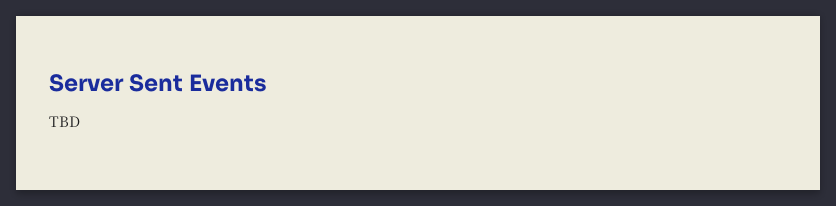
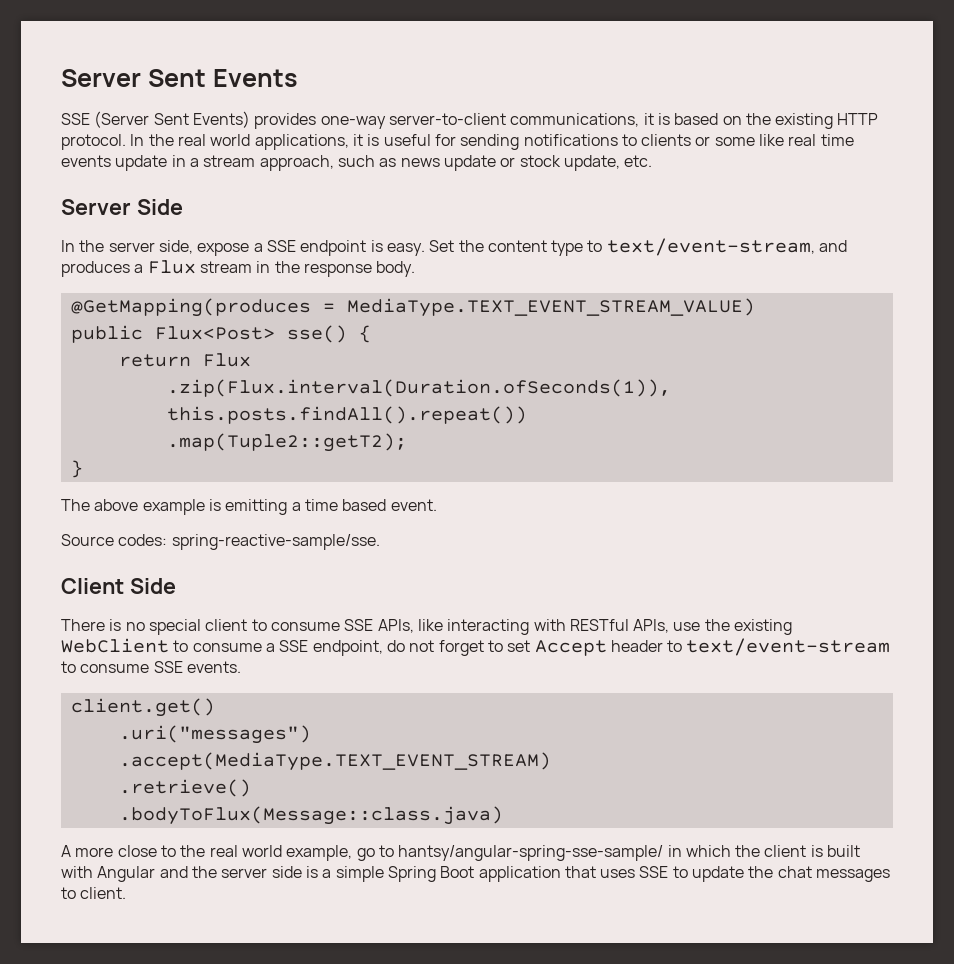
- TBD
+ SSE (Server Sent Events) provides one-way server-to-client communications, it is based on the existing HTTP protocol. In the real world applications, it is useful for sending notifications to clients or some like real time events update in a stream approach, such as news update or stock update, etc.
+ Server Side
+ In the server side, expose a SSE endpoint is easy. Set the content type to text/event-stream, and produces a Flux stream in the response body.
+ @GetMapping(produces = MediaType.TEXT_EVENT_STREAM_VALUE)
+ public Flux<Post> sse() {
+ return Flux
+ .zip(Flux.interval(Duration.ofSeconds(1)), this.posts.findAll().repeat())
+ .map(Tuple2::getT2);
+ }
+ The above example is emitting a time based event.
+ Source codes: spring-reactive-sample/sse.
+ Client Side
+ There is no special client to consume SSE APIs, like interacting with RESTful APIs, use the existing WebClient to consume a SSE endpoint, do not forget to set Accept header to text/event-stream to consume SSE events.
+ client.get()
+ .uri("messages")
+ .accept(MediaType.TEXT_EVENT_STREAM)
+ .retrieve()
+ .bodyToFlux(Message::class.java)
+ A more close to the real world example, go to hantsy/angular-spring-sse-sample/ in which the client is built with Angular and the server side is a simple Spring Boot application that uses SSE to update the chat messages to client.

